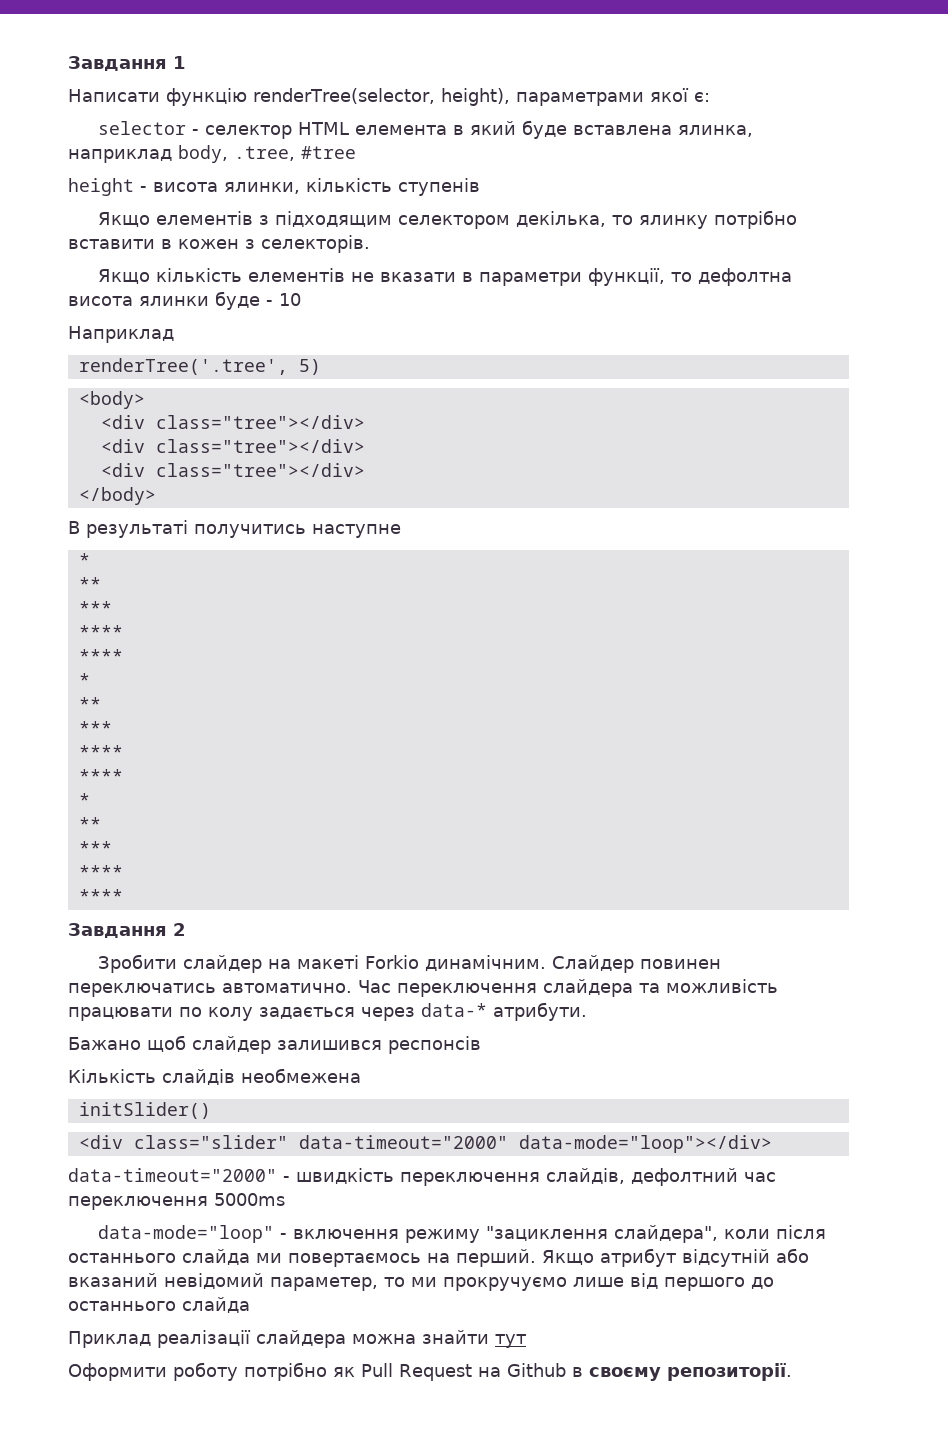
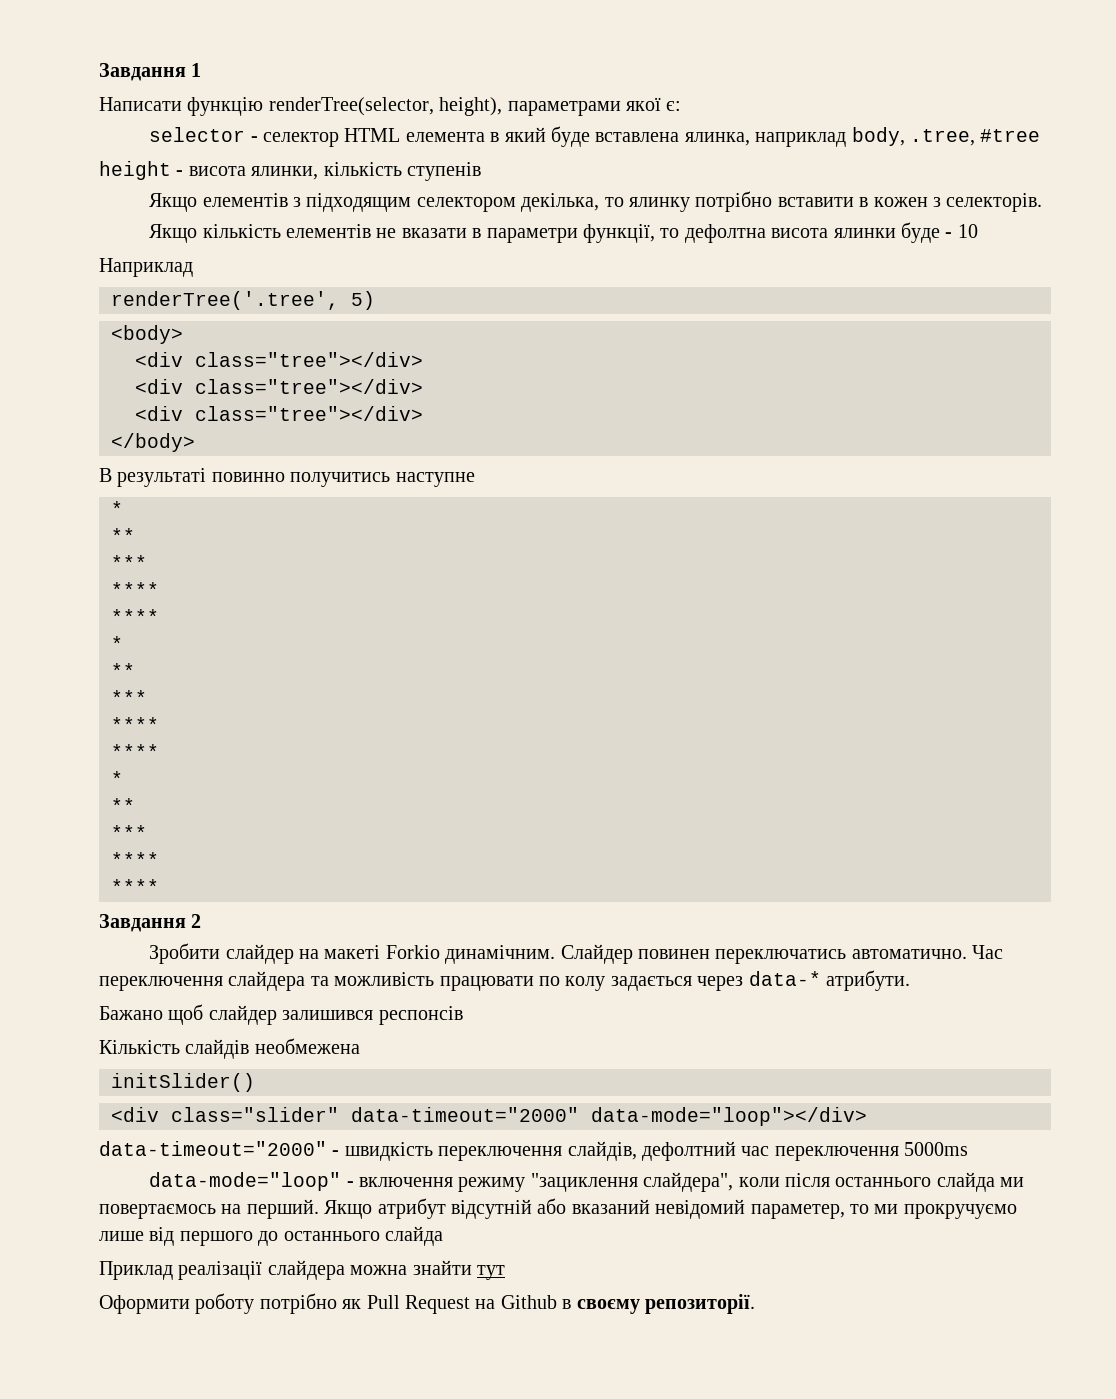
- В результаті получитись наступне
+ В результаті повинно получитись наступне

